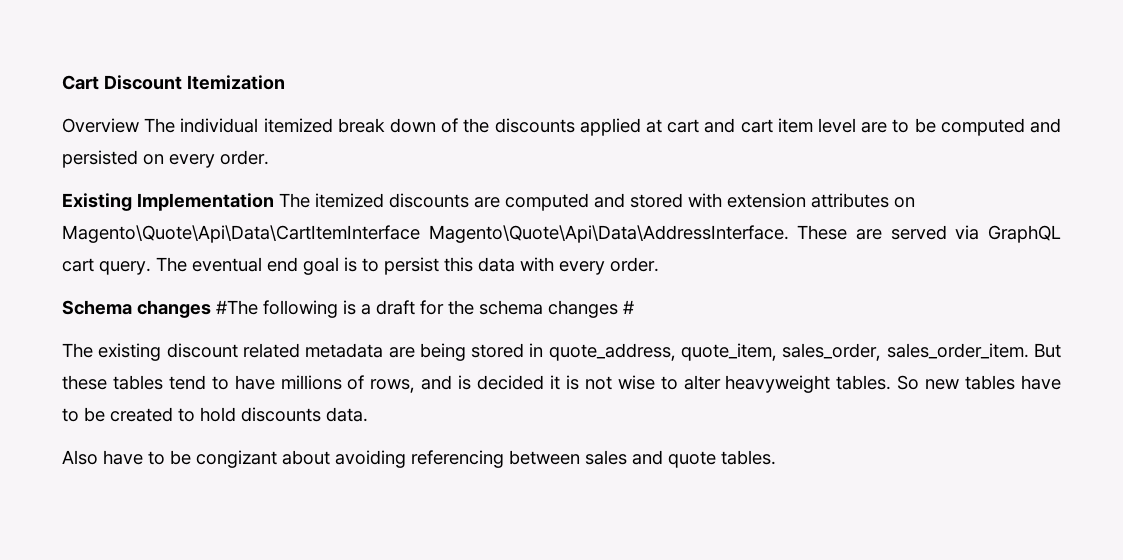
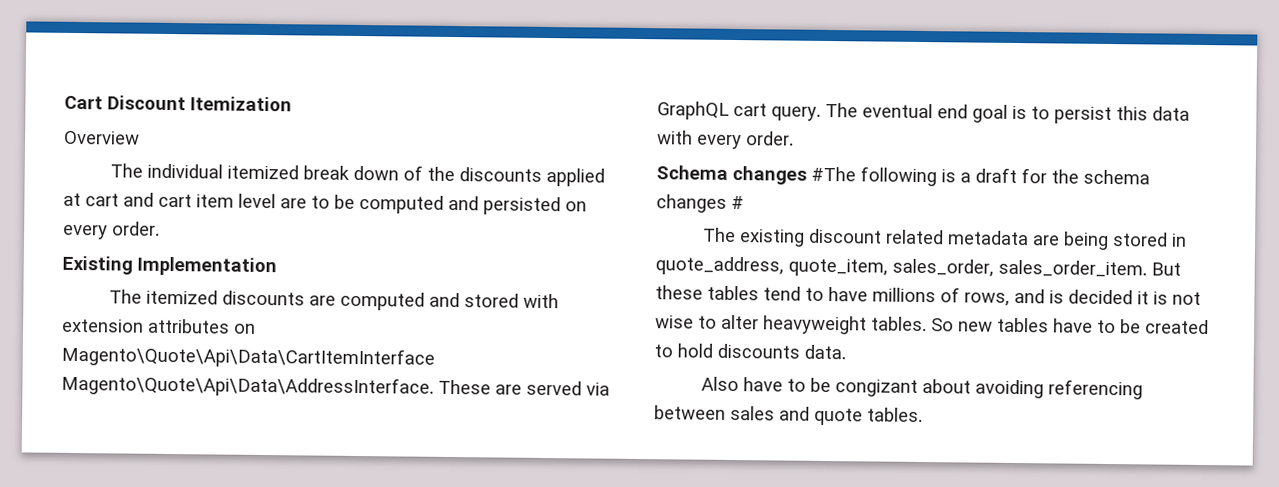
- Overview The individual itemized break down of the discounts applied at cart and cart item level are to be computed and persisted on every order.
+ Overview
+ The individual itemized break down of the discounts applied at cart and cart item level are to be computed and persisted on every order.
- Existing Implementation The itemized discounts are computed and stored with extension attributes on Magento\Quote\Api\Data\CartItemInterface Magento\Quote\Api\Data\AddressInterface.
+ Existing Implementation
+ The itemized discounts are computed and stored with extension attributes on Magento\Quote\Api\Data\CartItemInterface Magento\Quote\Api\Data\AddressInterface.

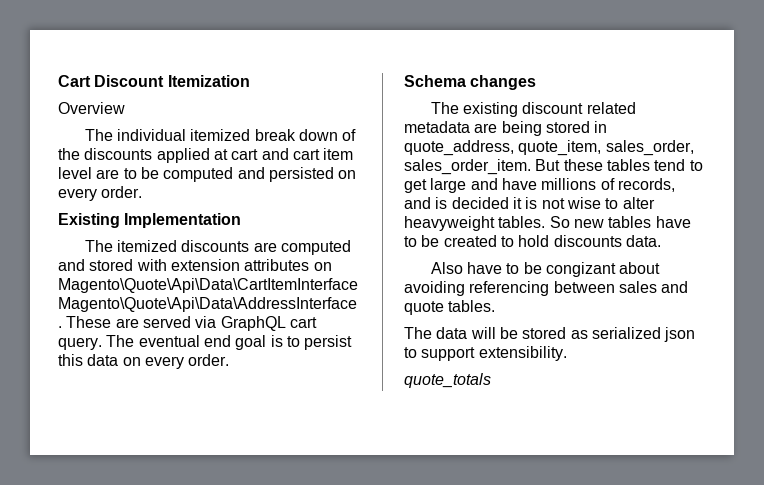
- The eventual end goal is to persist this data with every order.
+ The eventual end goal is to persist this data on every order.
- Schema changes #The following is a draft for the schema changes #
+ Schema changes
- But these tables tend to have millions of rows, and is decided it is not wise to alter heavyweight tables.
+ But these tables tend to get large and have millions of records, and is decided it is not wise to alter heavyweight tables.
+ The data will be stored as serialized json to support extensibility.
+ quote_totals

